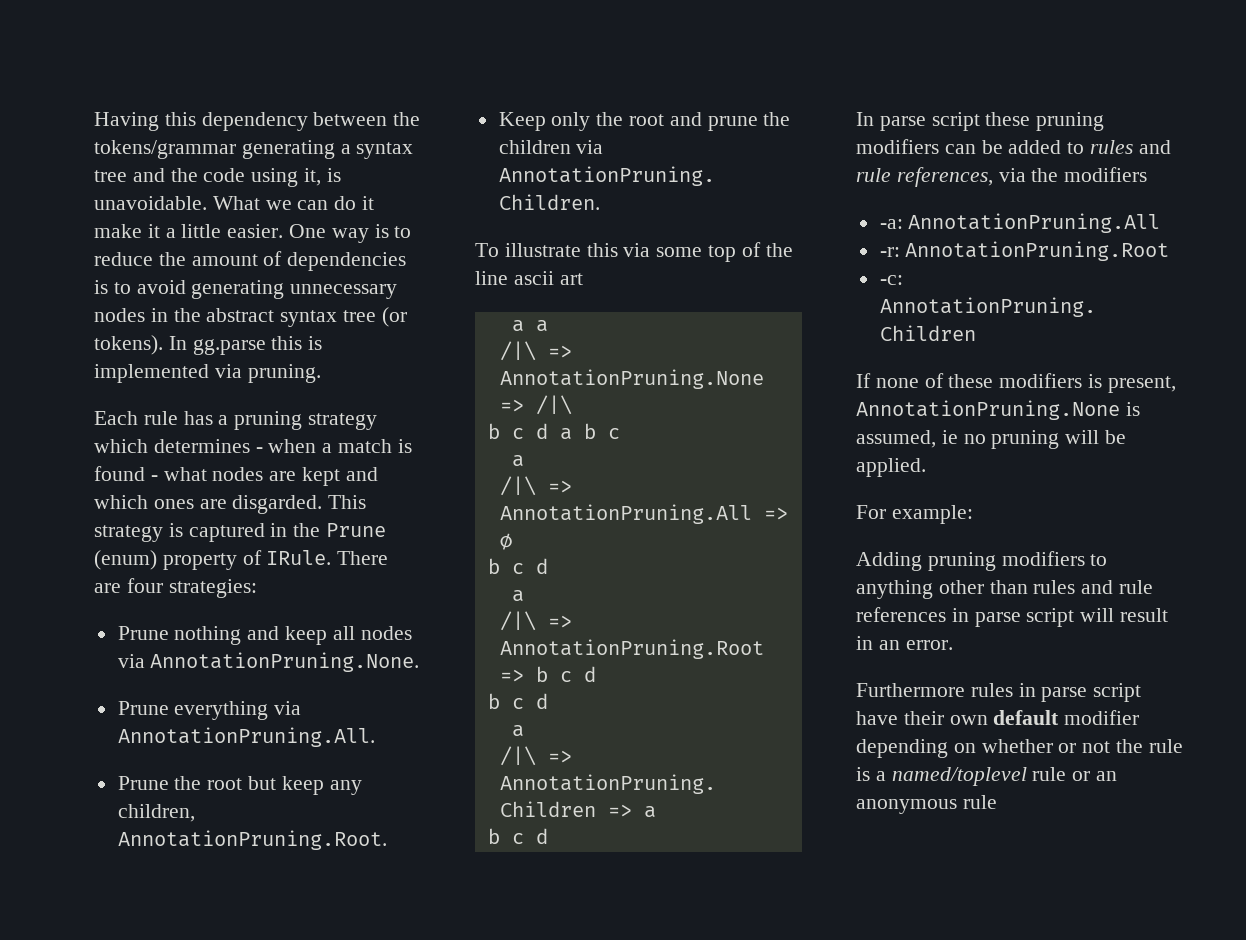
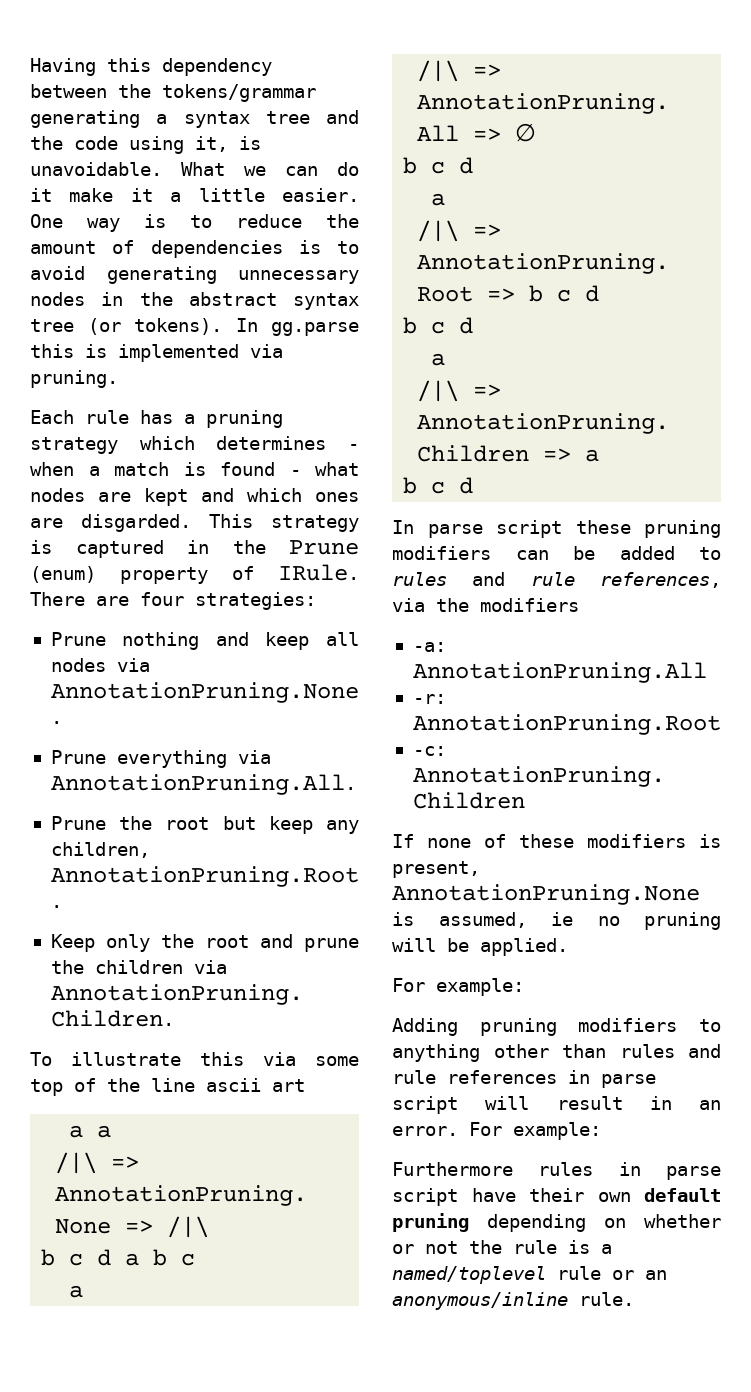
- Adding pruning modifiers to anything other than rules and rule references in parse script will result in an error.
+ Adding pruning modifiers to anything other than rules and rule references in parse script will result in an error. For example:
- Furthermore rules in parse script have their own default modifier depending on whether or not the rule is a named/toplevel rule or an anonymous rule
+ Furthermore rules in parse script have their own default pruning depending on whether or not the rule is a named/toplevel rule or an anonymous/inline rule.

